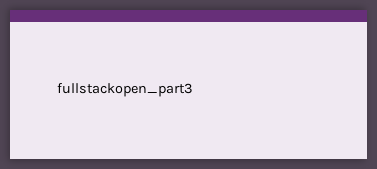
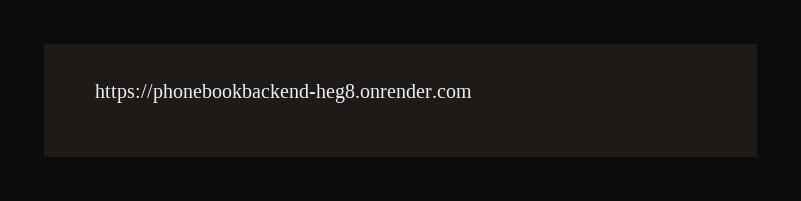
- fullstackopen_part3
+ https://phonebookbackend-heg8.onrender.com

